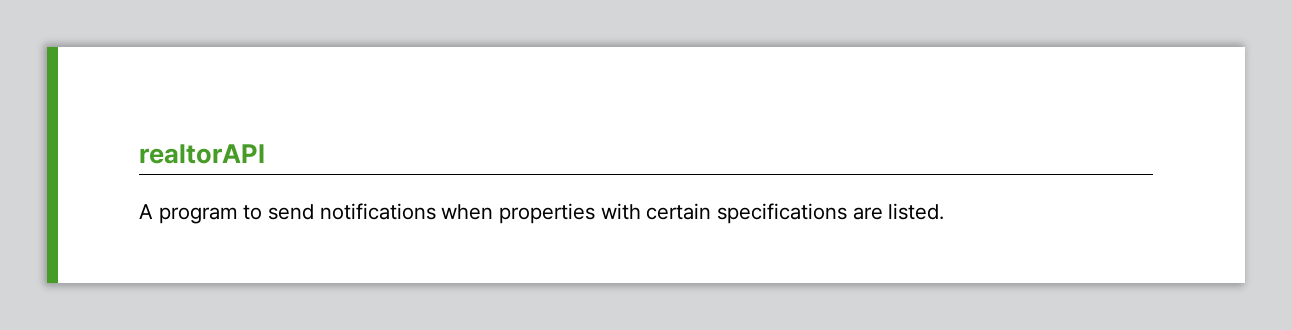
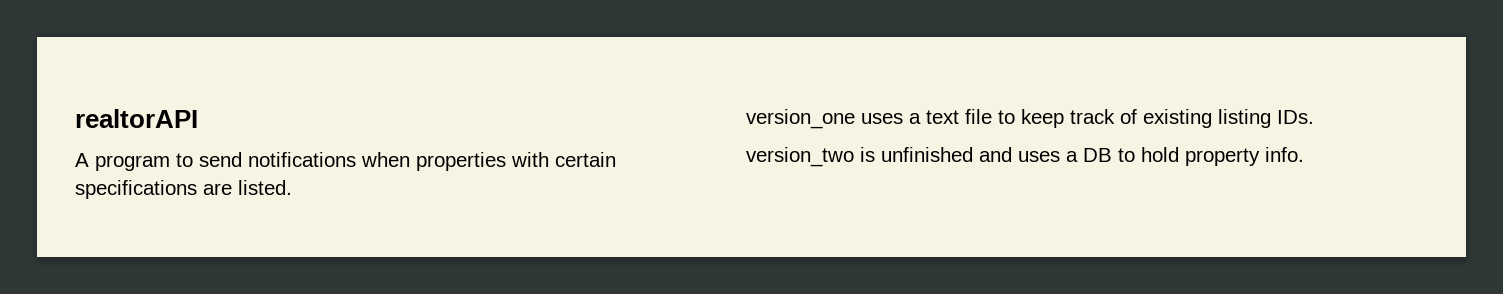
+ version_one uses a text file to keep track of existing listing IDs.
+ version_two is unfinished and uses a DB to hold property info.

